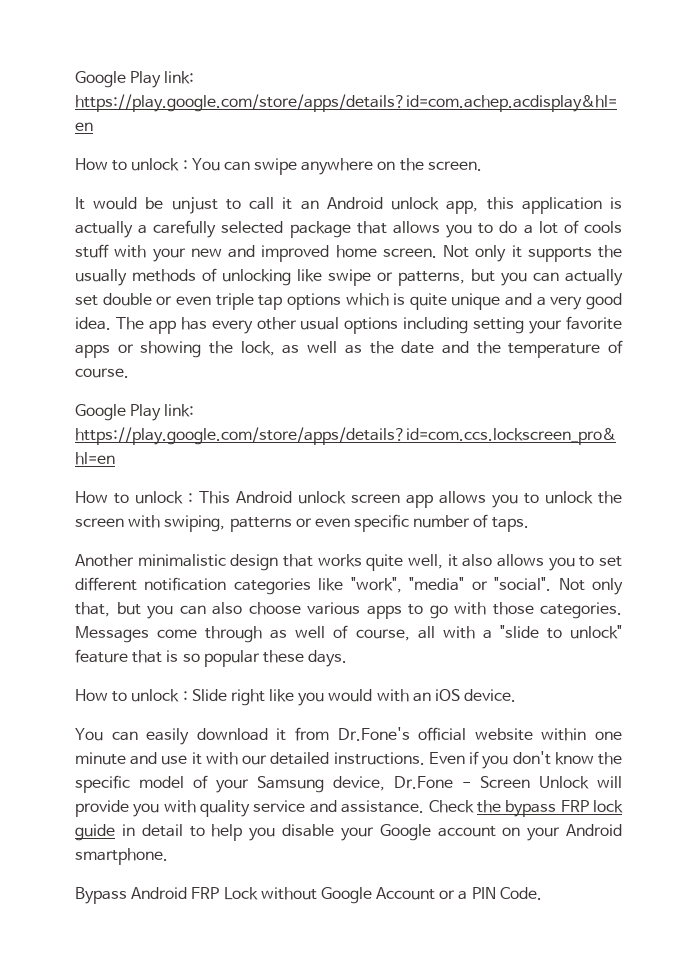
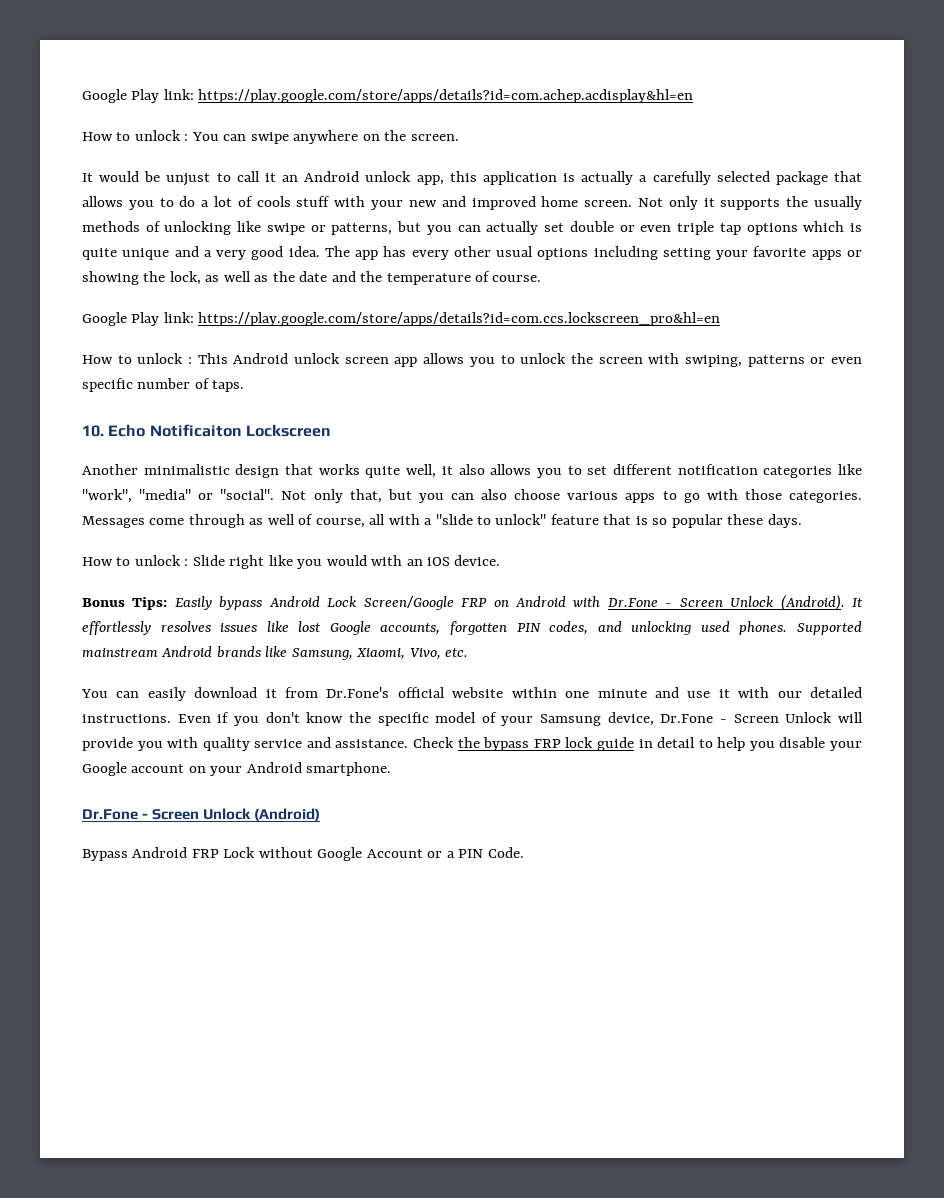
+ 10. Echo Notificaiton Lockscreen
+ Bonus Tips: Easily bypass Android Lock Screen/Google FRP on Android with Dr.Fone - Screen Unlock (Android). It effortlessly resolves issues like lost Google accounts, forgotten PIN codes, and unlocking used phones. Supported mainstream Android brands like Samsung, Xiaomi, Vivo, etc.
+ Dr.Fone - Screen Unlock (Android)

